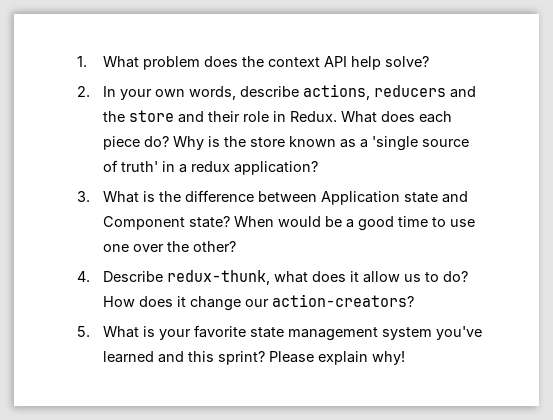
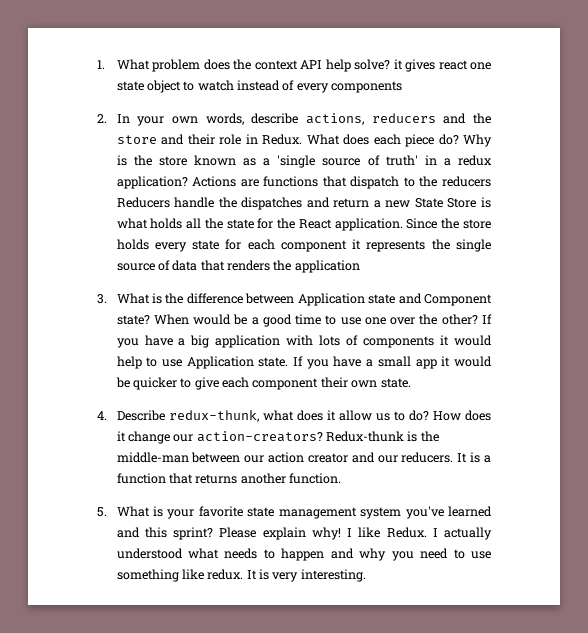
- 1. What problem does the context API help solve?
+ 1. What problem does the context API help solve? it gives react one state object to watch instead of every components
+ Actions are functions that dispatch to the reducers Reducers handle the dispatches and return a new State Store is what holds all the state for the React application. Since the store holds every state for each component it represents the single source of data that renders the application
+ If you have a big application with lots of components it would help to use Application state. If you have a small app it would be quicker to give each component their own state.
+ Redux-thunk is the middle-man between our action creator and our reducers. It is a function that returns another function.
+ I like Redux. I actually understood what needs to happen and why you need to use something like redux. It is very interesting.

